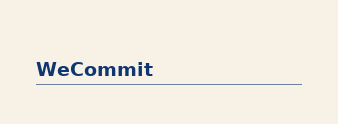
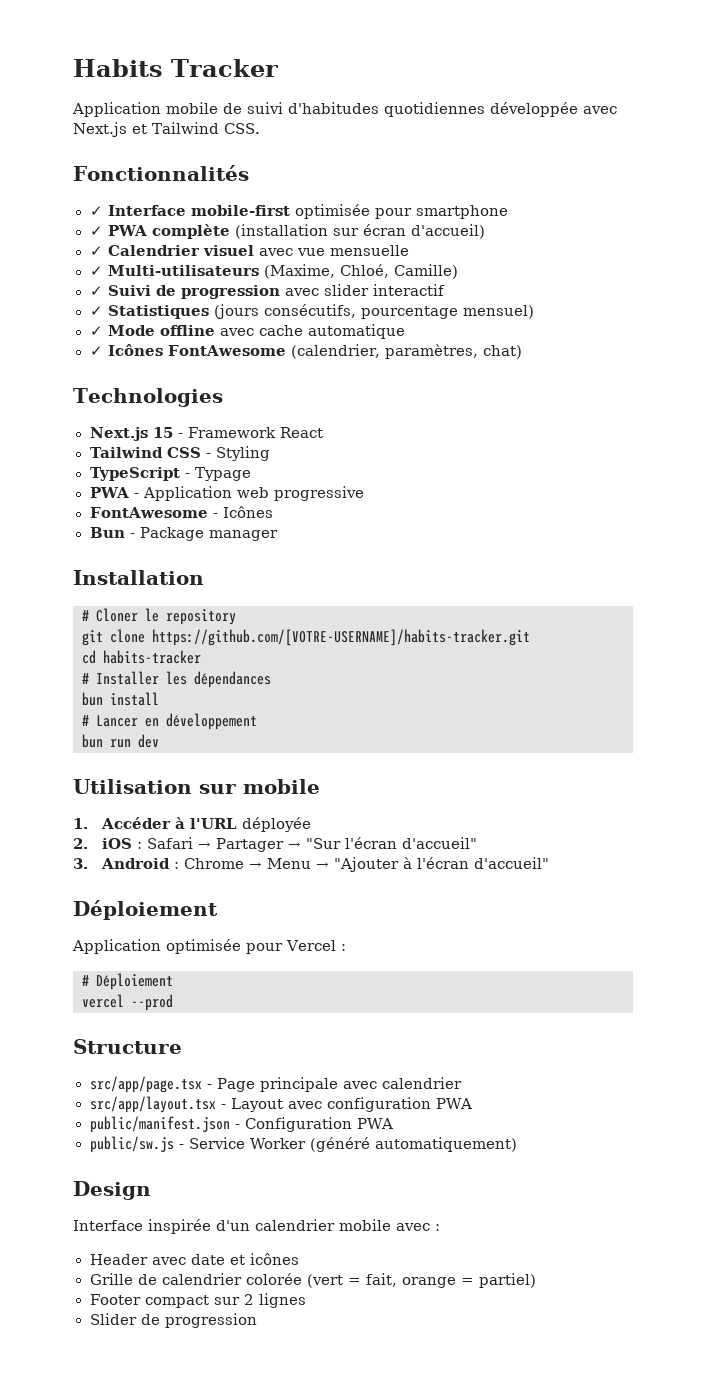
- WeCommit
+ Habits Tracker
+ Application mobile de suivi d'habitudes quotidiennes développée avec Next.js et Tailwind CSS.
+ Fonctionnalités
+ ✓ Interface mobile-first optimisée pour smartphone
+ ✓ PWA complète (installation sur écran d'accueil)
+ ✓ Calendrier visuel avec vue mensuelle
+ ✓ Multi-utilisateurs (Maxime, Chloé, Camille)
+ ✓ Suivi de progression avec slider interactif
+ ✓ Statistiques (jours consécutifs, pourcentage mensuel)
+ ✓ Mode offline avec cache automatique
+ ✓ Icônes FontAwesome (calendrier, paramètres, chat)
+ Technologies
+ Next.js 15 - Framework React
+ Tailwind CSS - Styling
+ TypeScript - Typage
+ PWA - Application web progressive
+ FontAwesome - Icônes
+ Bun - Package manager
+ Installation
+ # Cloner le repository
+ git clone https://github.com/[VOTRE-USERNAME]/habits-tracker.git
+ cd habits-tracker
+ # Installer les dépendances
+ bun install
+ # Lancer en développement
+ bun run dev
+ Utilisation sur mobile
+ 1. Accéder à l'URL déployée
+ 2. iOS : Safari → Partager → "Sur l'écran d'accueil"
+ 3. Android : Chrome → Menu → "Ajouter à l'écran d'accueil"
+ Déploiement
+ Application optimisée pour Vercel :
+ # Déploiement
+ vercel --prod
+ Structure
+ src/app/page.tsx - Page principale avec calendrier
+ src/app/layout.tsx - Layout avec configuration PWA
+ public/manifest.json - Configuration PWA
+ public/sw.js - Service Worker (généré automatiquement)
+ Design
+ Interface inspirée d'un calendrier mobile avec :
+ Header avec date et icônes
+ Grille de calendrier colorée (vert = fait, orange = partiel)
+ Footer compact sur 2 lignes
+ Slider de progression

